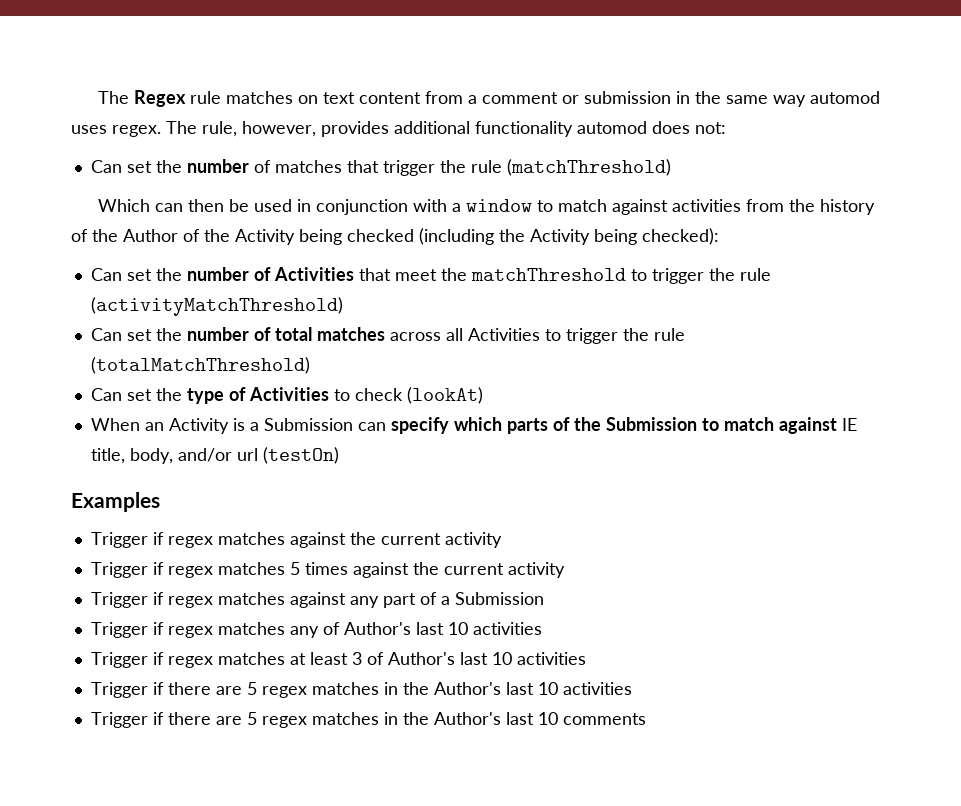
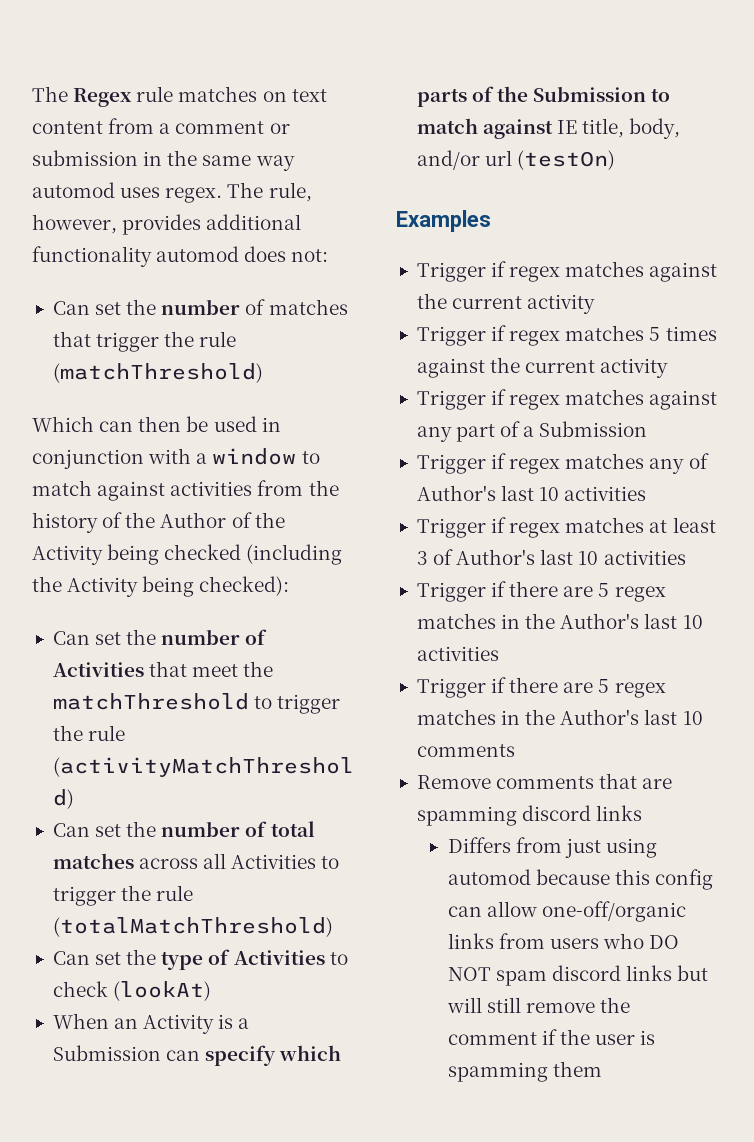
+ Remove comments that are spamming discord links
+ Differs from just using automod because this config can allow one-off/organic links from users who DO NOT spam discord links but will still remove the comment if the user is spamming them

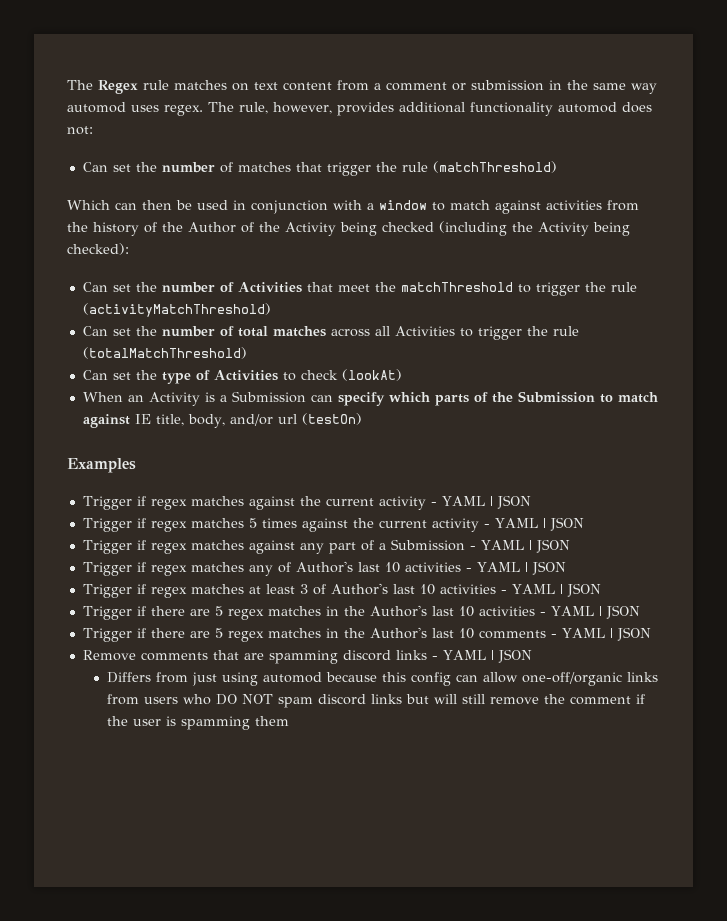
- Trigger if regex matches against the current activity
+ Trigger if regex matches against the current activity - YAML | JSON
- Trigger if regex matches 5 times against the current activity
+ Trigger if regex matches 5 times against the current activity - YAML | JSON
- Trigger if regex matches against any part of a Submission
+ Trigger if regex matches against any part of a Submission - YAML | JSON
- Trigger if regex matches any of Author's last 10 activities
+ Trigger if regex matches any of Author's last 10 activities - YAML | JSON
- Trigger if regex matches at least 3 of Author's last 10 activities
+ Trigger if regex matches at least 3 of Author's last 10 activities - YAML | JSON
- Trigger if there are 5 regex matches in the Author's last 10 activities
+ Trigger if there are 5 regex matches in the Author's last 10 activities - YAML | JSON
- Trigger if there are 5 regex matches in the Author's last 10 comments
+ Trigger if there are 5 regex matches in the Author's last 10 comments - YAML | JSON
- Remove comments that are spamming discord links
+ Remove comments that are spamming discord links - YAML | JSON

